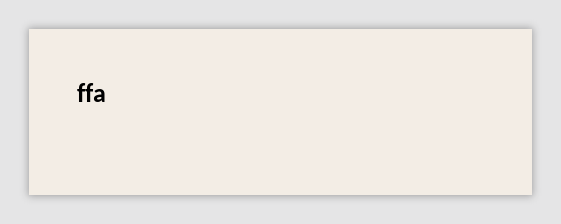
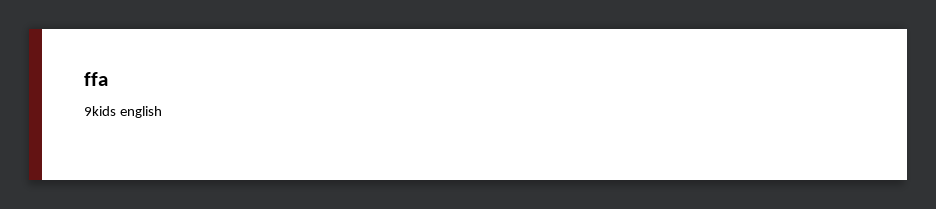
+ 9kids english

